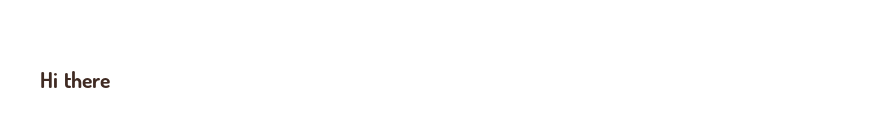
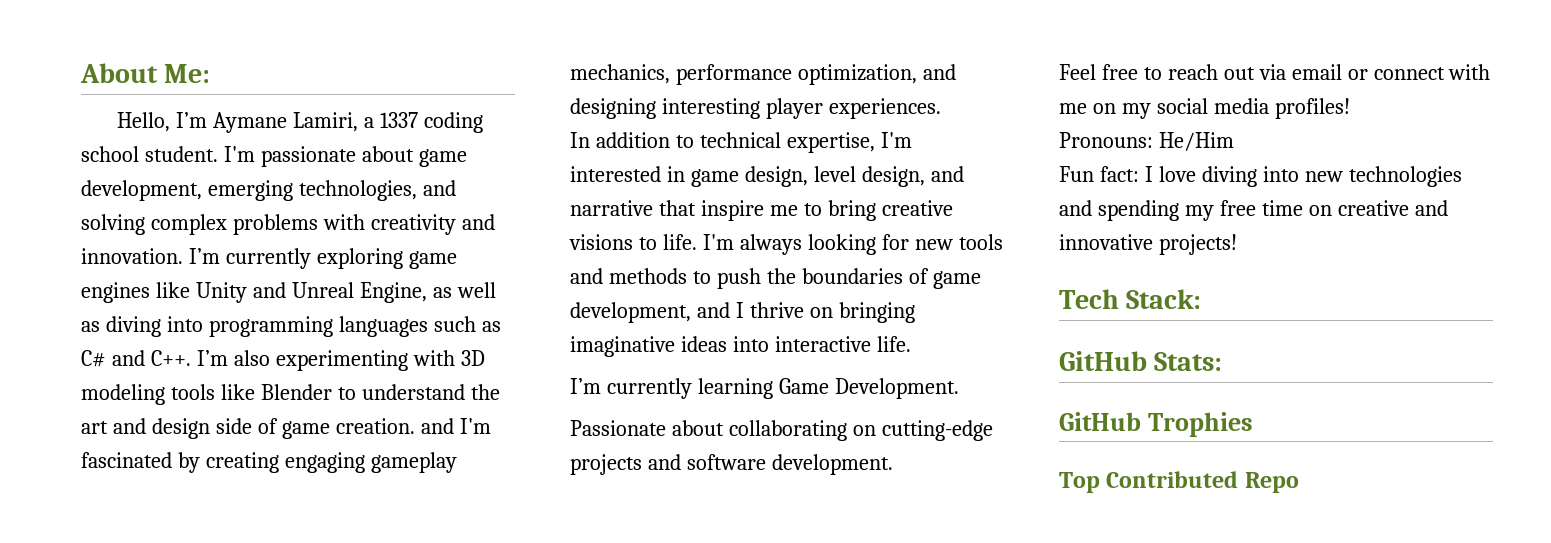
- Hi there
+ About Me:
+ Hello, I’m Aymane Lamiri, a 1337 coding school student. I'm passionate about game development, emerging technologies, and solving complex problems with creativity and innovation. I’m currently exploring game engines like Unity and Unreal Engine, as well as diving into programming languages such as C# and C++. I’m also experimenting with 3D modeling tools like Blender to understand the art and design side of game creation. and I'm fascinated by creating engaging gameplay mechanics, performance optimization, and designing interesting player experiences.
+ In addition to technical expertise, I'm interested in game design, level design, and narrative that inspire me to bring creative visions to life. I'm always looking for new tools and methods to push the boundaries of game development, and I thrive on bringing imaginative ideas into interactive life.
+ I’m currently learning Game Development.
+ Passionate about collaborating on cutting-edge projects and software development.
+ Feel free to reach out via email or connect with me on my social media profiles!
+ Pronouns: He/Him
+ Fun fact: I love diving into new technologies and spending my free time on creative and innovative projects!
+ Tech Stack:
+ GitHub Stats:
+ GitHub Trophies
+ Top Contributed Repo

